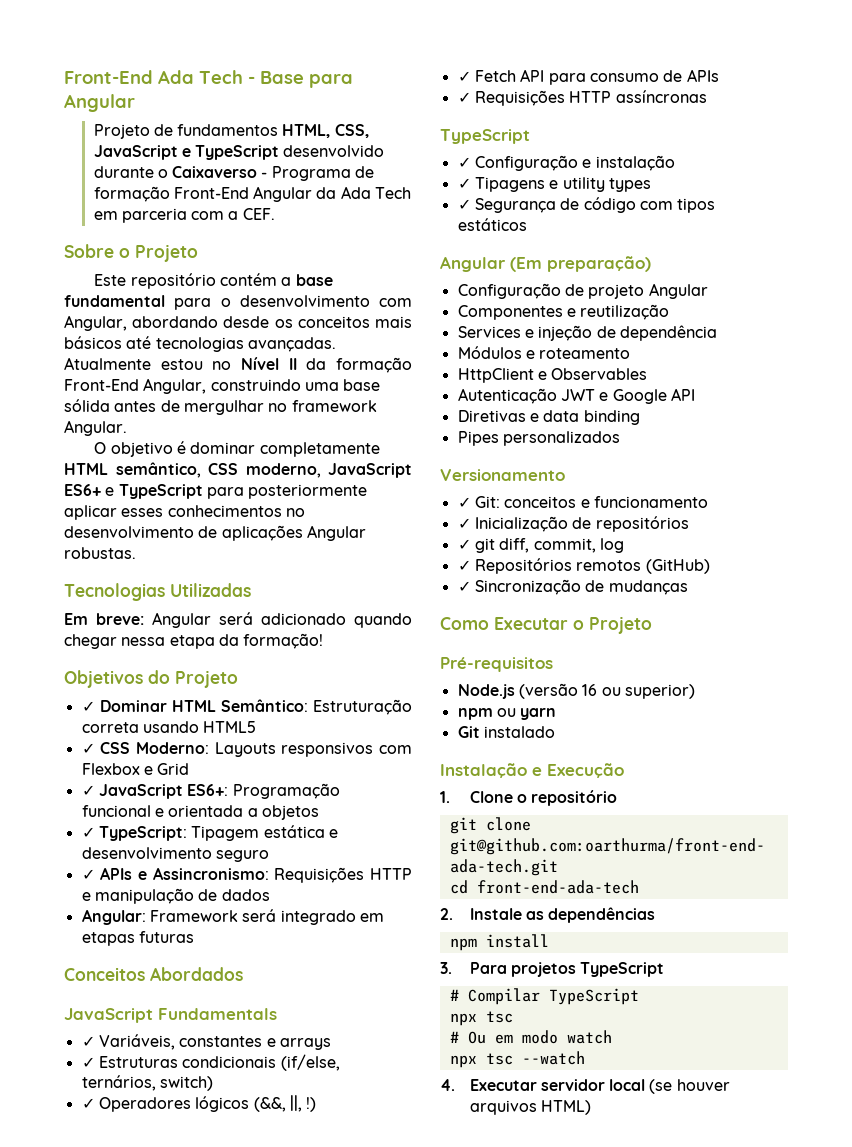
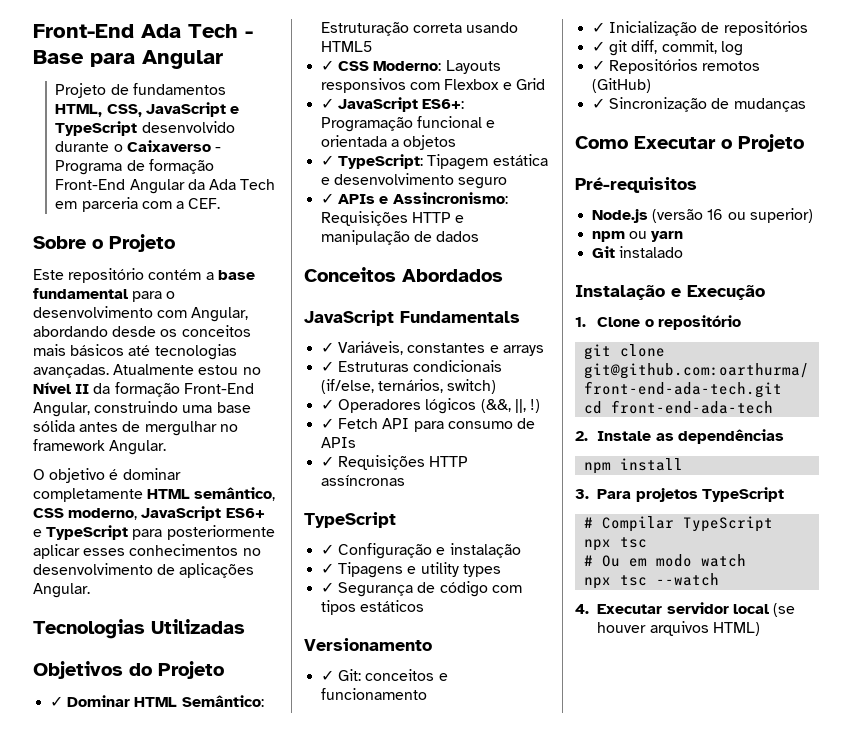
- O objetivo é dominar completamente HTML semântico, CSS moderno, JavaScript ES6+ e TypeScript para posteriormente aplicar esses conhecimentos no desenvolvimento de aplicações Angular robustas.
+ O objetivo é dominar completamente HTML semântico, CSS moderno, JavaScript ES6+ e TypeScript para posteriormente aplicar esses conhecimentos no desenvolvimento de aplicações Angular.
- Em breve: Angular será adicionado quando chegar nessa etapa da formação!
- Angular: Framework será integrado em etapas futuras
- Angular (Em preparação)
- Configuração de projeto Angular
- Componentes e reutilização
- Services e injeção de dependência
- Módulos e roteamento
- HttpClient e Observables
- Autenticação JWT e Google API
- Diretivas e data binding
- Pipes personalizados

